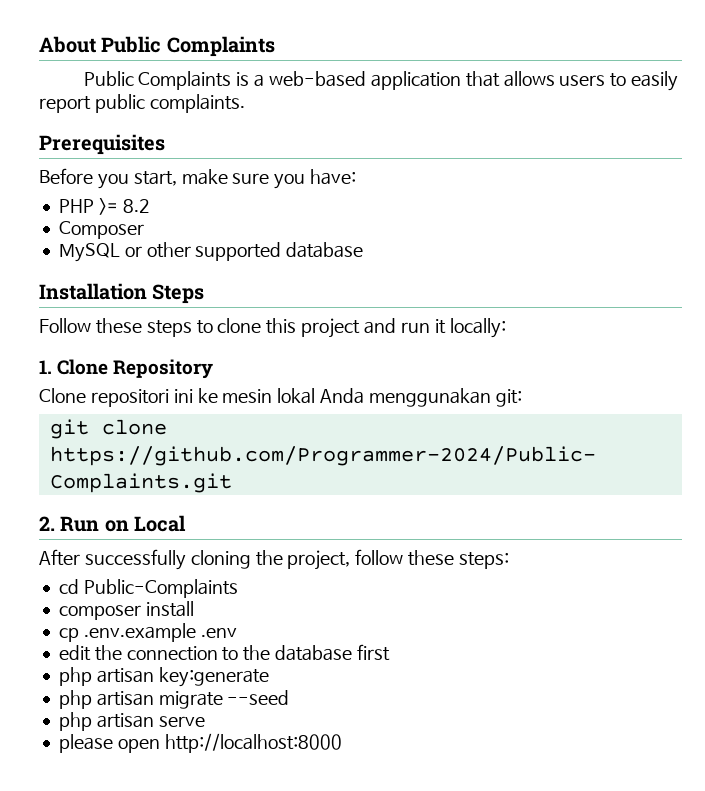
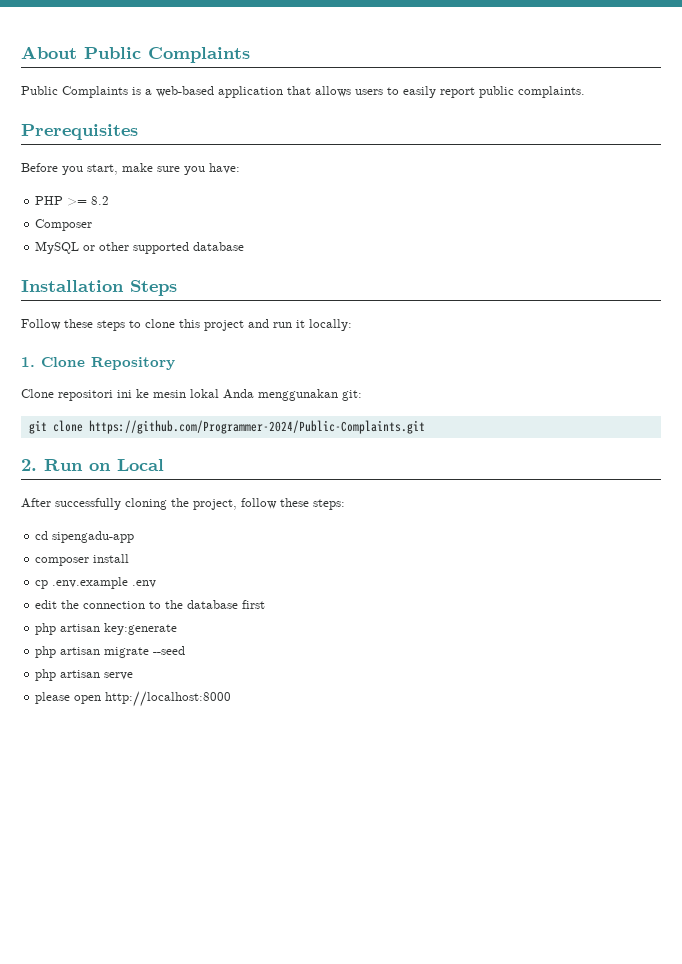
- cd Public-Complaints
+ cd sipengadu-app

